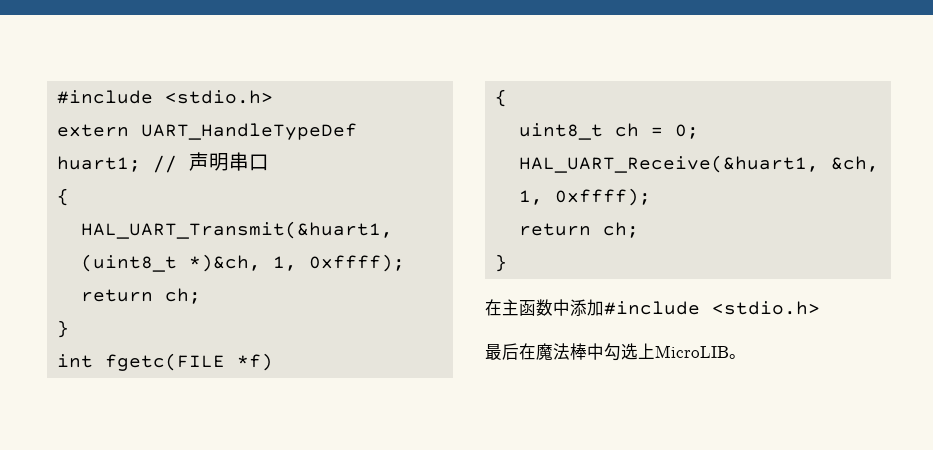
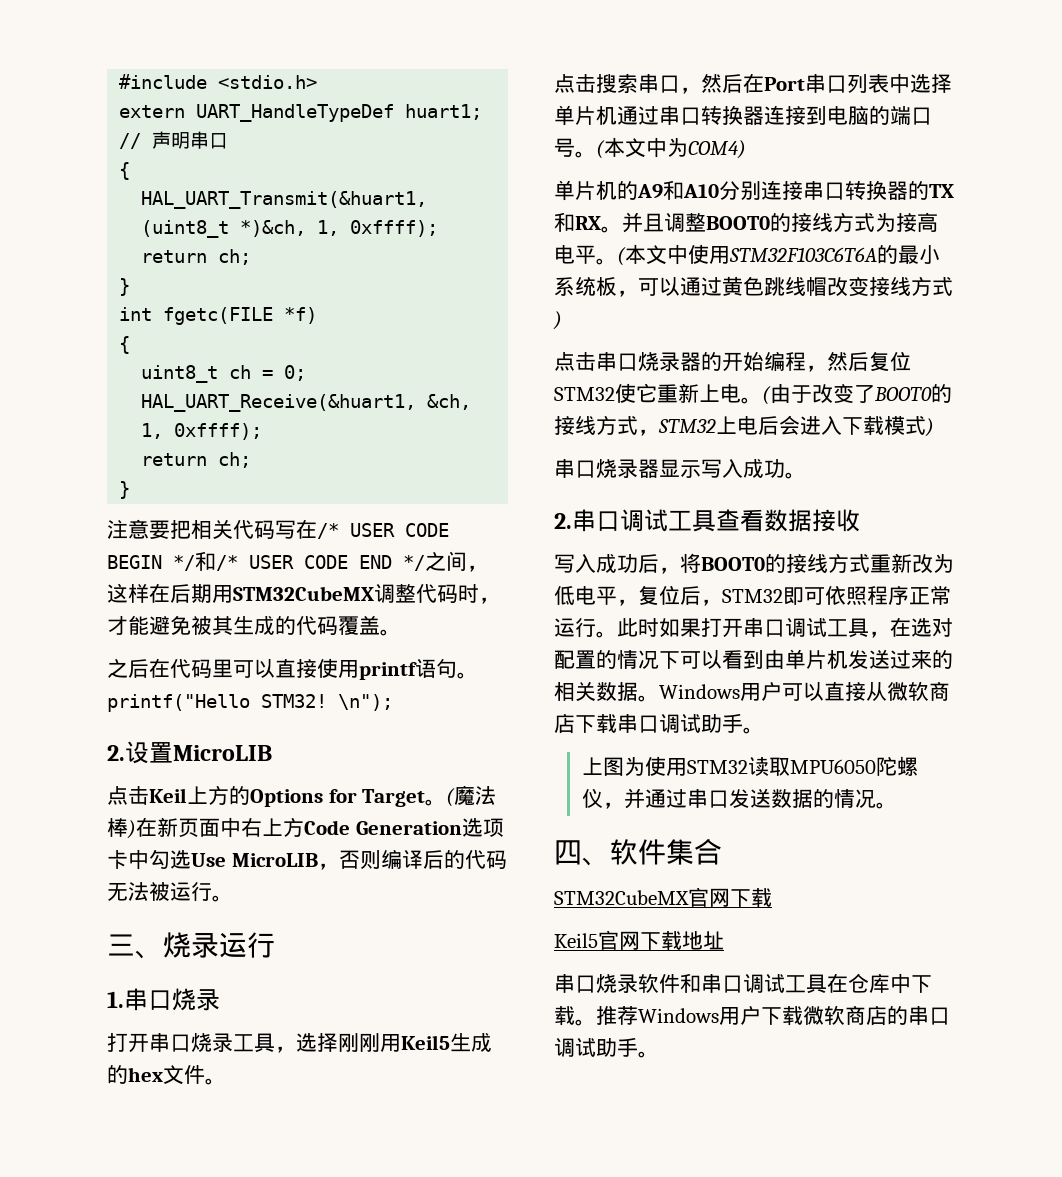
- 在主函数中添加#include <stdio.h>
- 最后在魔法棒中勾选上MicroLIB。
+ 注意要把相关代码写在/* USER CODE BEGIN */和/* USER CODE END */之间，这样在后期用STM32CubeMX调整代码时，才能避免被其生成的代码覆盖。
+ 之后在代码里可以直接使用printf语句。printf("Hello STM32! \n");
+ 2.设置MicroLIB
+ 点击Keil上方的Options for Target。(魔法棒)在新页面中右上方Code Generation选项卡中勾选Use MicroLIB，否则编译后的代码无法被运行。
+ 三、烧录运行
+ 1.串口烧录
+ 打开串口烧录工具，选择刚刚用Keil5生成的hex文件。
+ 点击搜索串口，然后在Port串口列表中选择单片机通过串口转换器连接到电脑的端口号。(本文中为COM4)
+ 单片机的A9和A10分别连接串口转换器的TX和RX。并且调整BOOT0的接线方式为接高电平。(本文中使用STM32F103C6T6A的最小系统板，可以通过黄色跳线帽改变接线方式)
+ 点击串口烧录器的开始编程，然后复位STM32使它重新上电。(由于改变了BOOT0的接线方式，STM32上电后会进入下载模式)
+ 串口烧录器显示写入成功。
+ 2.串口调试工具查看数据接收
+ 写入成功后，将BOOT0的接线方式重新改为低电平，复位后，STM32即可依照程序正常运行。此时如果打开串口调试工具，在选对配置的情况下可以看到由单片机发送过来的相关数据。Windows用户可以直接从微软商店下载串口调试助手。
+ 上图为使用STM32读取MPU6050陀螺仪，并通过串口发送数据的情况。
+ 四、软件集合
+ STM32CubeMX官网下载
+ Keil5官网下载地址
+ 串口烧录软件和串口调试工具在仓库中下载。推荐Windows用户下载微软商店的串口调试助手。

